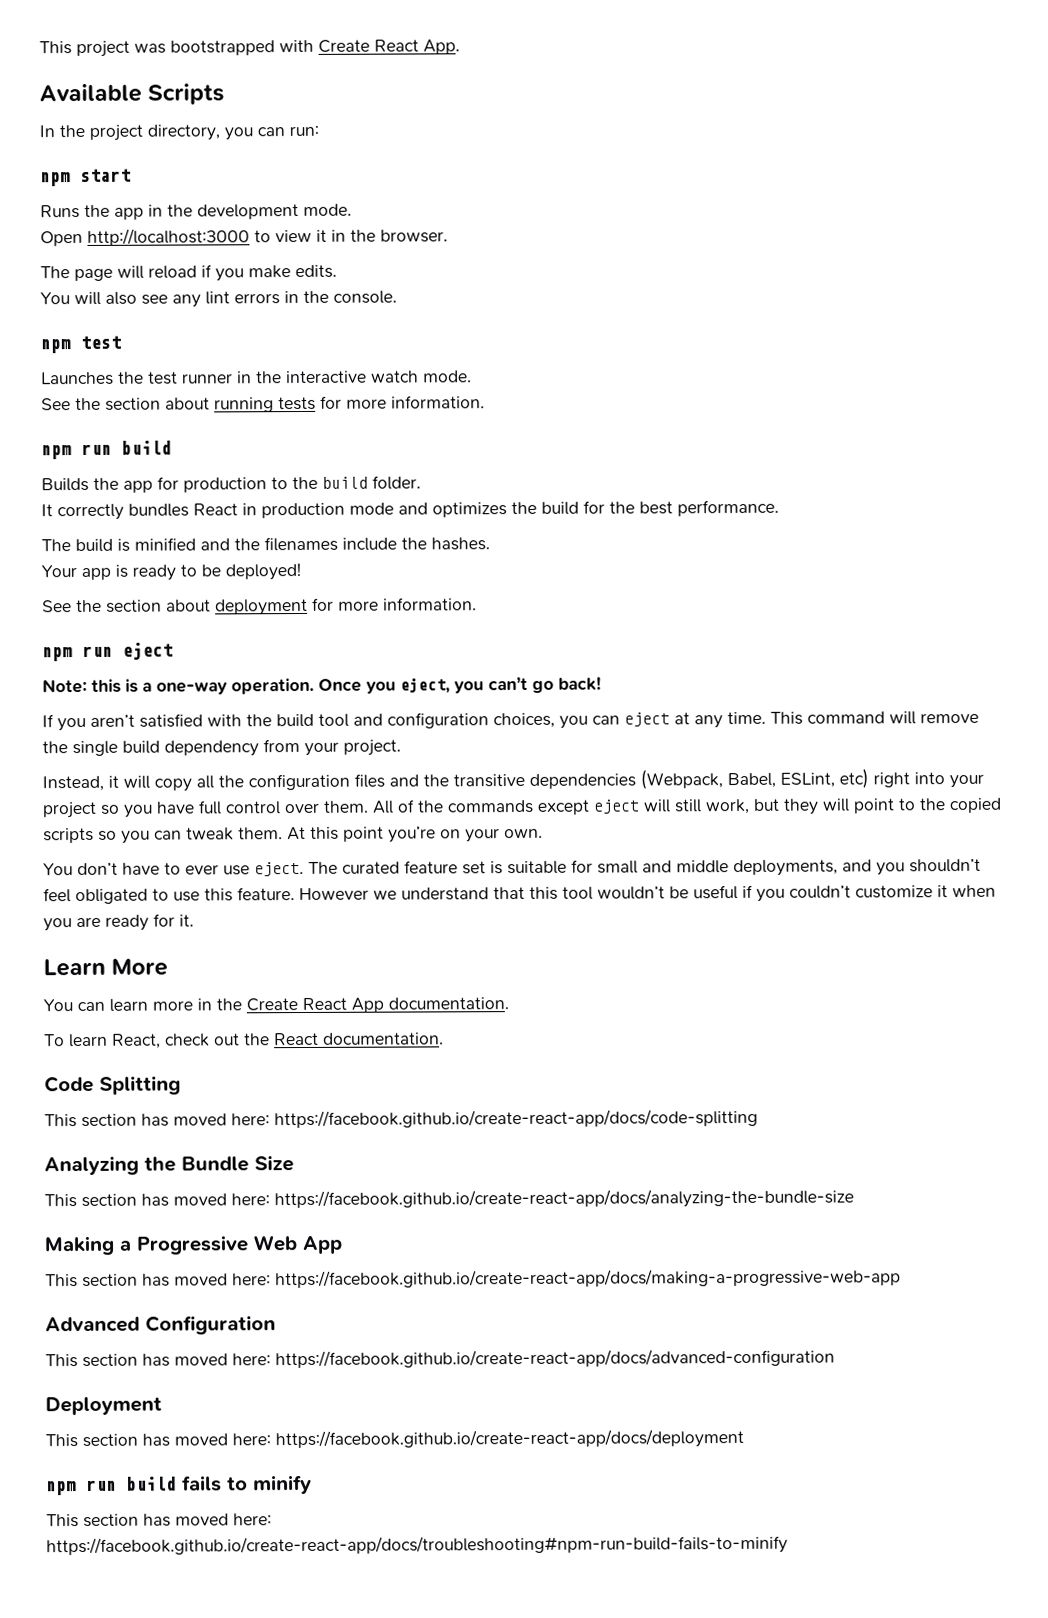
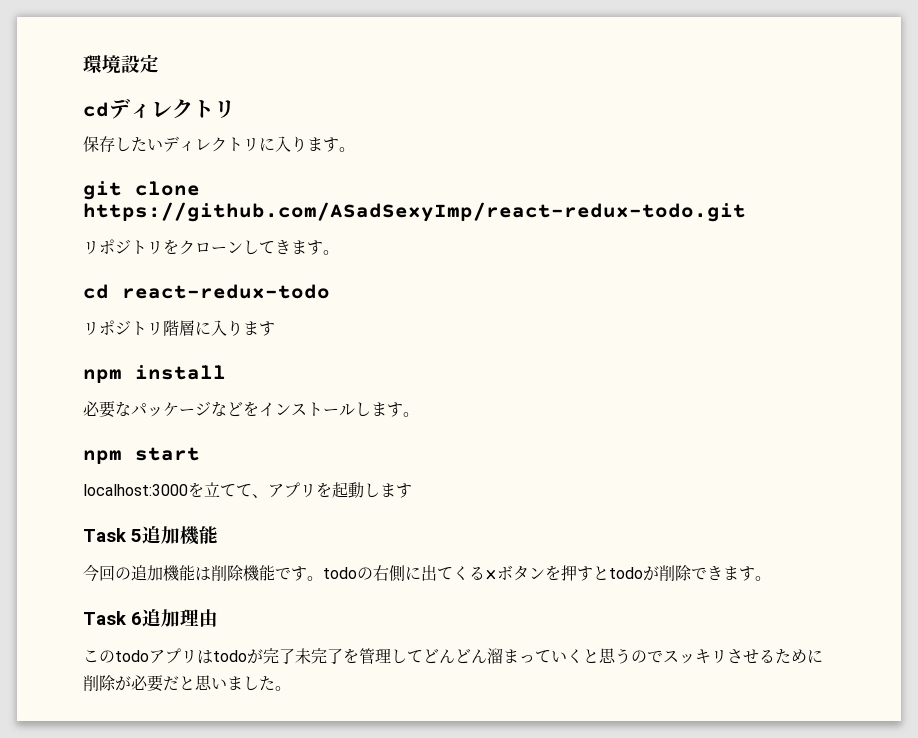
- This project was bootstrapped with Create React App.
- Available Scripts
- In the project directory, you can run:
+ 環境設定
+ cdディレクトリ
+ 保存したいディレクトリに入ります。
+ git clone https://github.com/ASadSexyImp/react-redux-todo.git
+ リポジトリをクローンしてきます。
+ cd react-redux-todo
+ リポジトリ階層に入ります
+ npm install
+ 必要なパッケージなどをインストールします。
  npm start
- Runs the app in the development mode.
- Open http://localhost:3000 to view it in the browser.
- The page will reload if you make edits.
- You will also see any lint errors in the console.
- npm test
- Launches the test runner in the interactive watch mode.
- See the section about running tests for more information.
- npm run build
- Builds the app for production to the build folder.
- It correctly bundles React in production mode and optimizes the build for the best performance.
- The build is minified and the filenames include the hashes.
- Your app is ready to be deployed!
- See the section about deployment for more information.
- npm run eject
- Note: this is a one-way operation. Once you eject, you can’t go back!
- If you aren’t satisfied with the build tool and configuration choices, you can eject at any time. This command will remove the single build dependency from your project.
- Instead, it will copy all the configuration files and the transitive dependencies (Webpack, Babel, ESLint, etc) right into your project so you have full control over them. All of the commands except eject will still work, but they will point to the copied scripts so you can tweak them. At this point you’re on your own.
- You don’t have to ever use eject. The curated feature set is suitable for small and middle deployments, and you shouldn’t feel obligated to use this feature. However we understand that this tool wouldn’t be useful if you couldn’t customize it when you are ready for it.
- Learn More
- You can learn more in the Create React App documentation.
- To learn React, check out the React documentation.
- Code Splitting
- This section has moved here: https://facebook.github.io/create-react-app/docs/code-splitting
- Analyzing the Bundle Size
- This section has moved here: https://facebook.github.io/create-react-app/docs/analyzing-the-bundle-size
- Making a Progressive Web App
- This section has moved here: https://facebook.github.io/create-react-app/docs/making-a-progressive-web-app
- Advanced Configuration
- This section has moved here: https://facebook.github.io/create-react-app/docs/advanced-configuration
- Deployment
- This section has moved here: https://facebook.github.io/create-react-app/docs/deployment
- npm run build fails to minify
- This section has moved here: https://facebook.github.io/create-react-app/docs/troubleshooting#npm-run-build-fails-to-minify
+ localhost:3000を立てて、アプリを起動します
+ Task 5追加機能
+ 今回の追加機能は削除機能です。todoの右側に出てくるxボタンを押すとtodoが削除できます。
+ Task 6追加理由
+ このtodoアプリはtodoが完了未完了を管理してどんどん溜まっていくと思うのでスッキリさせるために削除が必要だと思いました。

